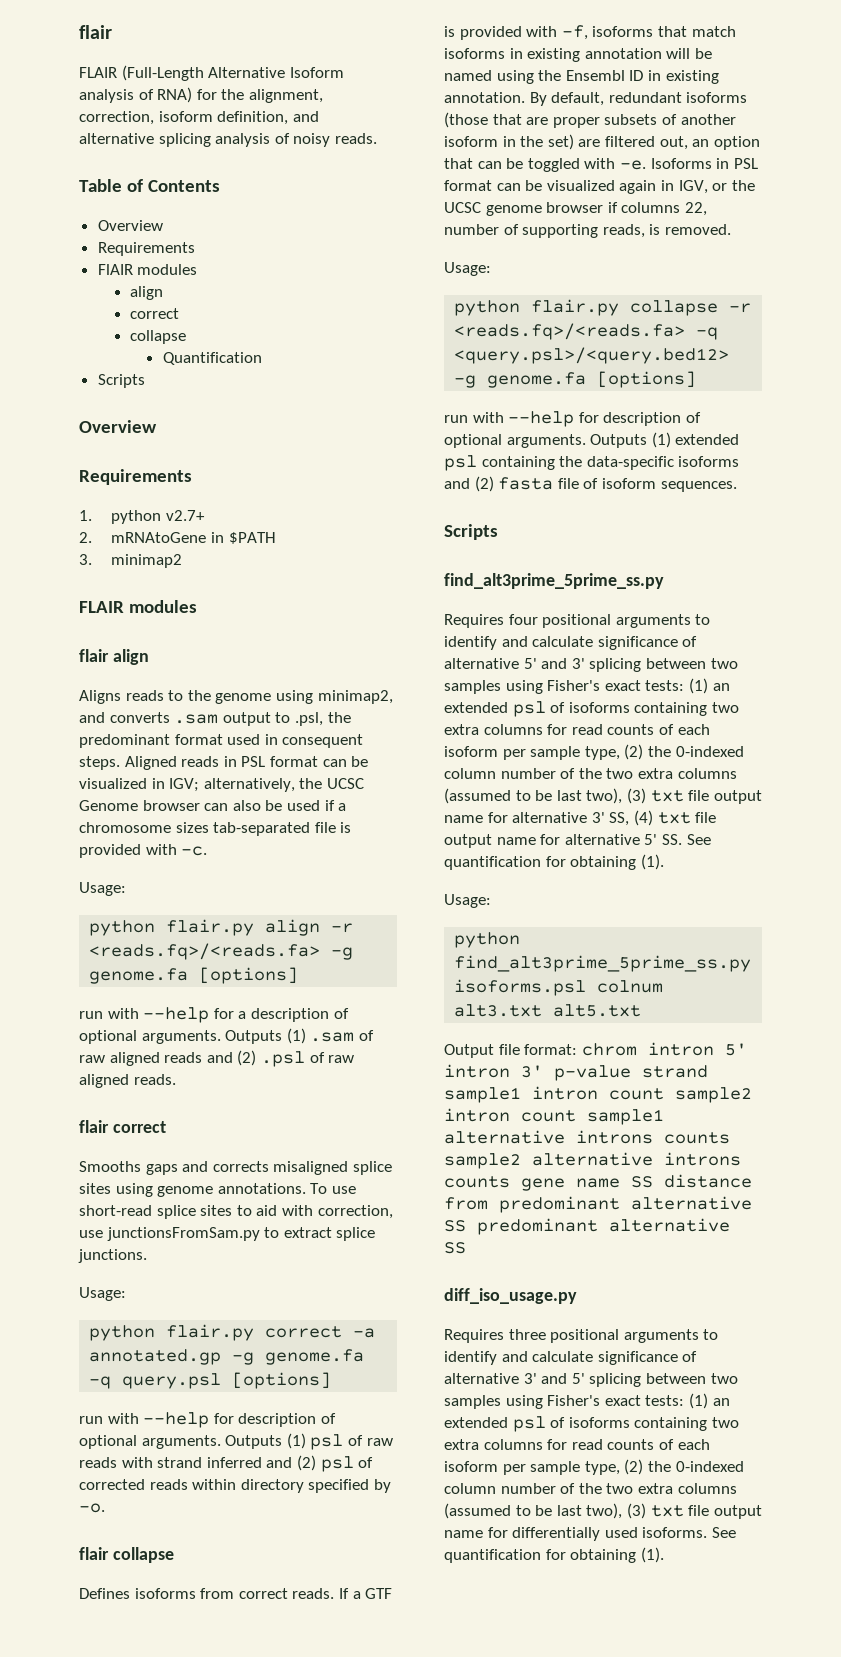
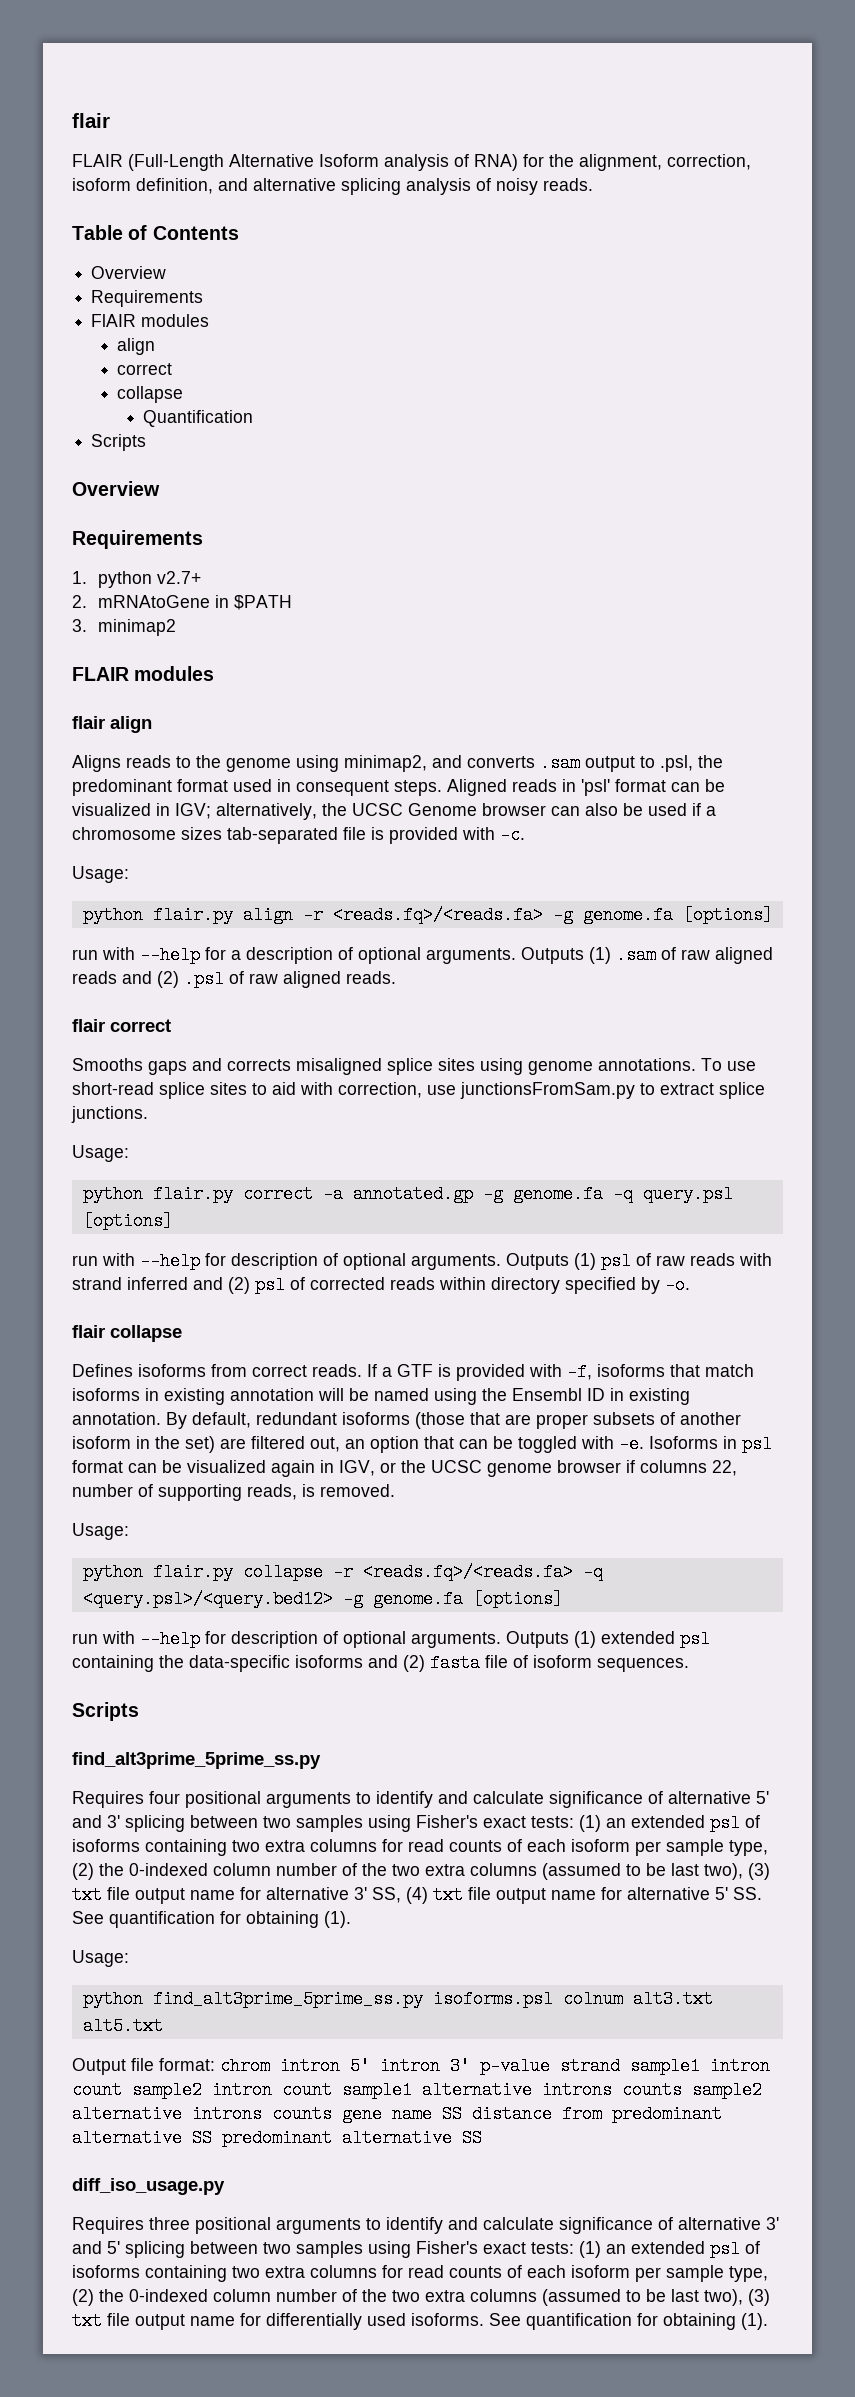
- Aligned reads in PSL format can be visualized in IGV; alternatively, the UCSC Genome browser can also be used if a chromosome sizes tab-separated file is provided with -c.
+ Aligned reads in 'psl' format can be visualized in IGV; alternatively, the UCSC Genome browser can also be used if a chromosome sizes tab-separated file is provided with -c.
- Isoforms in PSL format can be visualized again in IGV, or the UCSC genome browser if columns 22, number of supporting reads, is removed.
+ Isoforms in psl format can be visualized again in IGV, or the UCSC genome browser if columns 22, number of supporting reads, is removed.

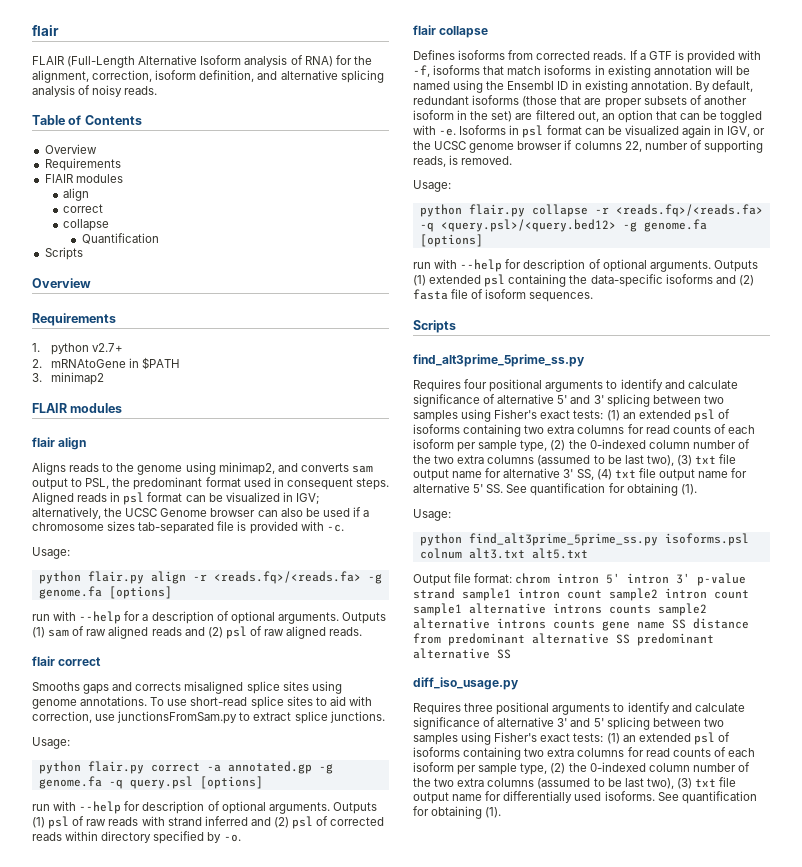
- Aligns reads to the genome using minimap2, and converts .sam output to .psl, the predominant format used in consequent steps.
+ Aligns reads to the genome using minimap2, and converts sam output to PSL, the predominant format used in consequent steps.
- Aligned reads in 'psl' format can be visualized in IGV; alternatively, the UCSC Genome browser can also be used if a chromosome sizes tab-separated file is provided with -c.
+ Aligned reads in psl format can be visualized in IGV; alternatively, the UCSC Genome browser can also be used if a chromosome sizes tab-separated file is provided with -c.
- Outputs (1) .sam of raw aligned reads and (2) .psl of raw aligned reads.
+ Outputs (1) sam of raw aligned reads and (2) psl of raw aligned reads.
- Defines isoforms from correct reads.
+ Defines isoforms from corrected reads.

